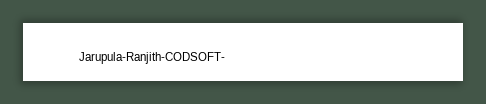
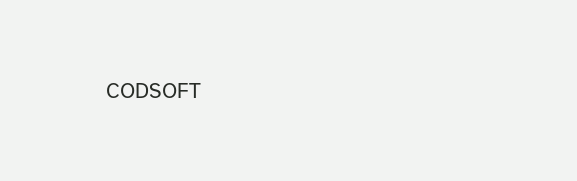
- Jarupula-Ranjith-CODSOFT-
+ CODSOFT

